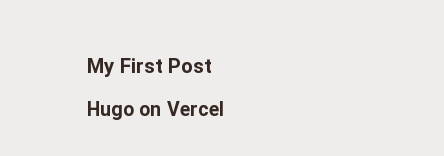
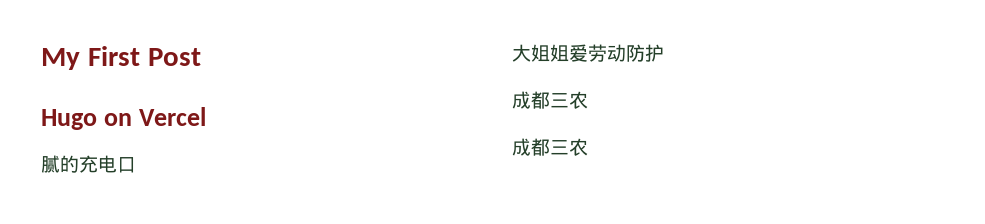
+ 腻的充电口
+ 大姐姐爱劳动防护
+ 成都三农
+ 成都三农

